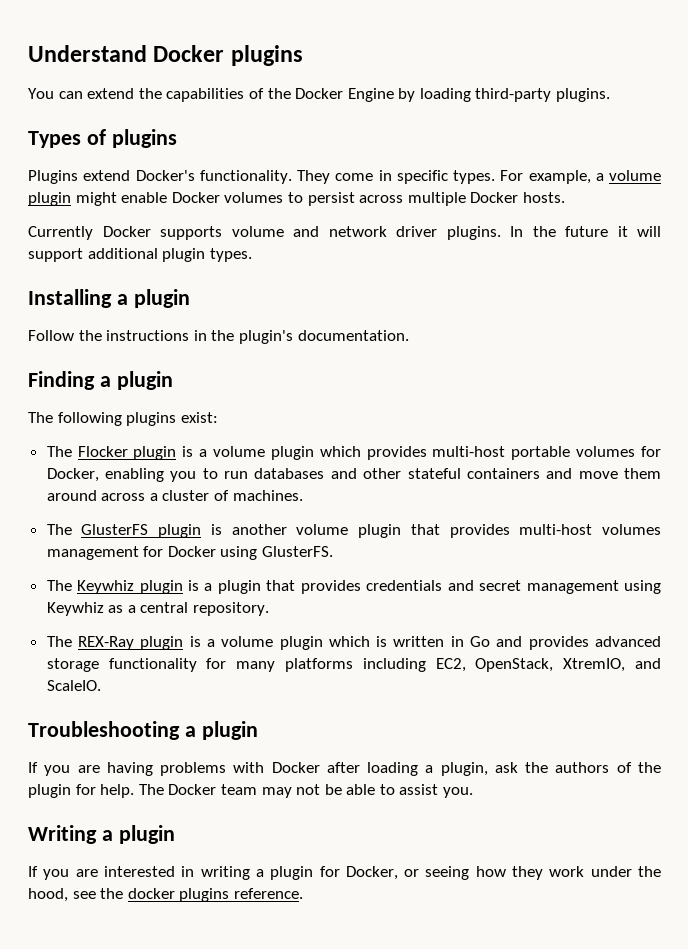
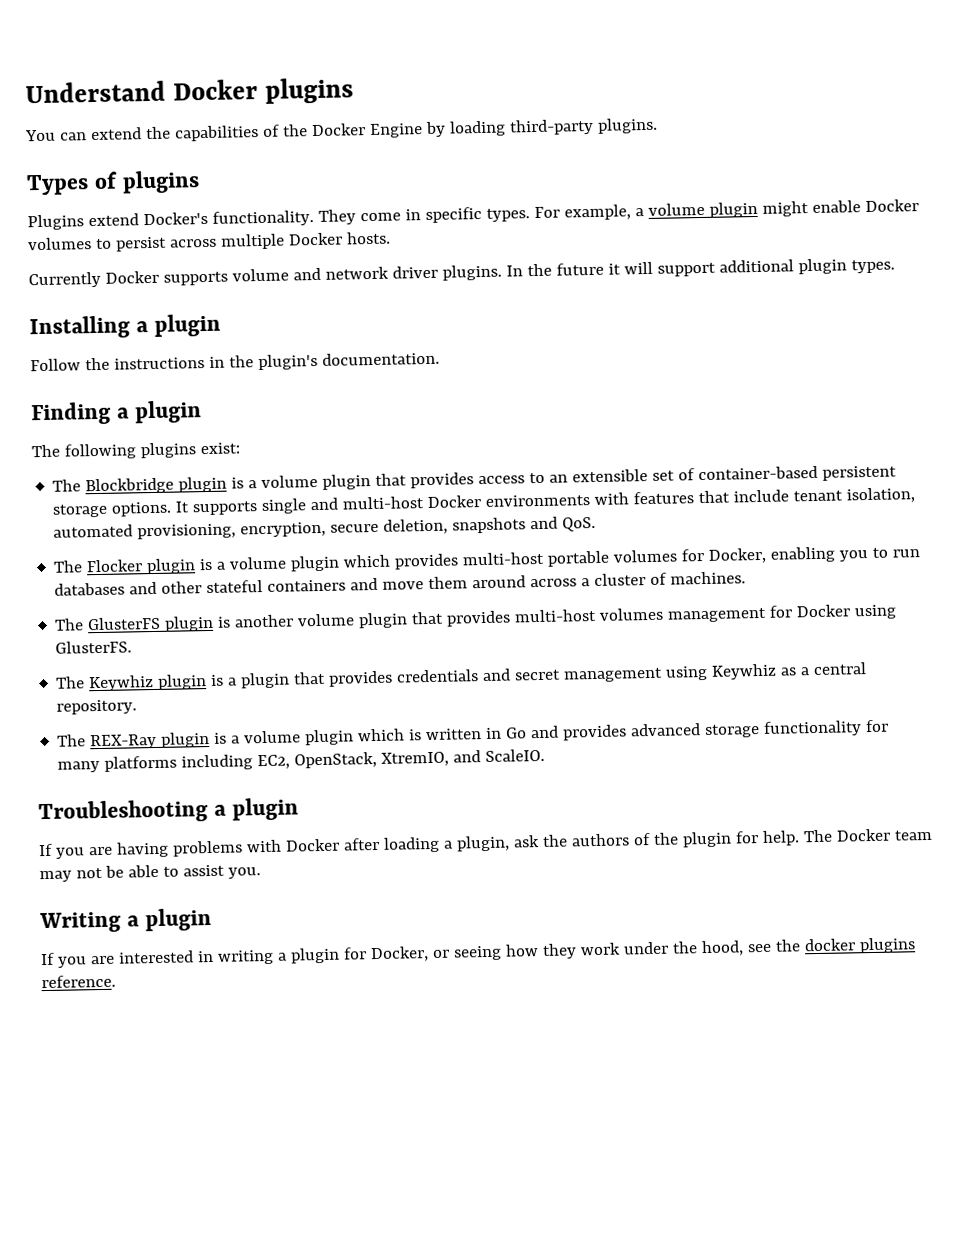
+ The Blockbridge plugin is a volume plugin that provides access to an extensible set of container-based persistent storage options. It supports single and multi-host Docker environments with features that include tenant isolation, automated provisioning, encryption, secure deletion, snapshots and QoS.

